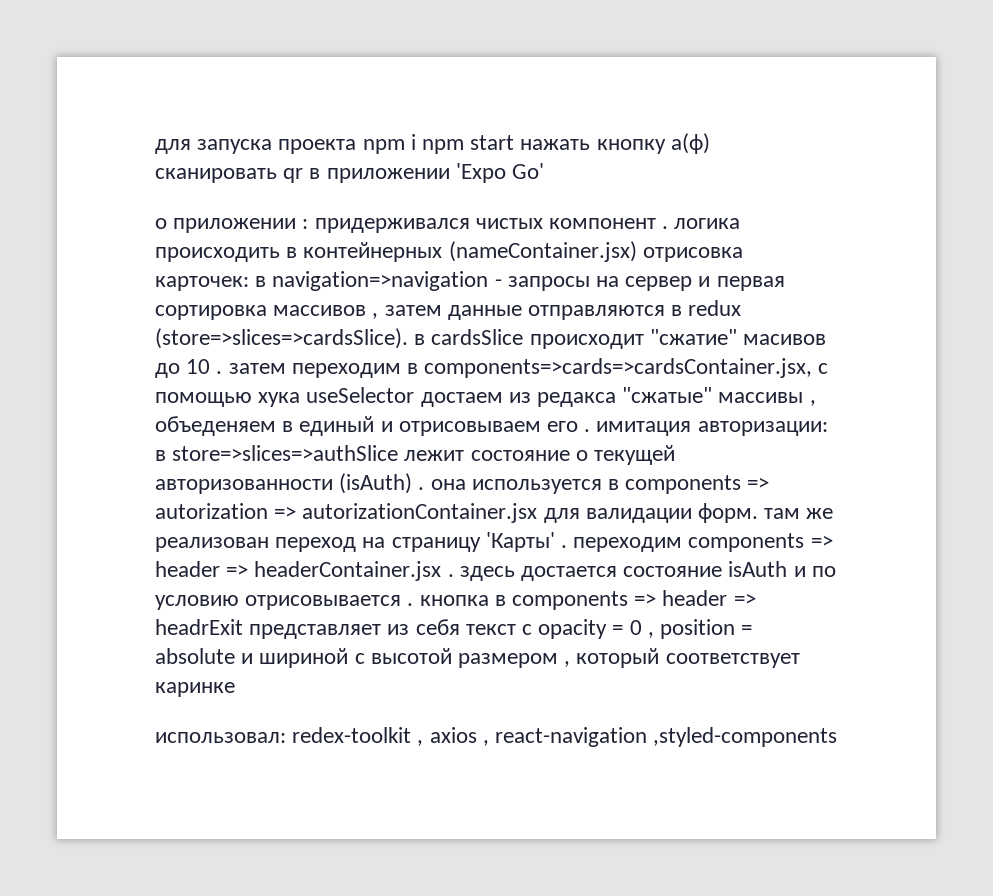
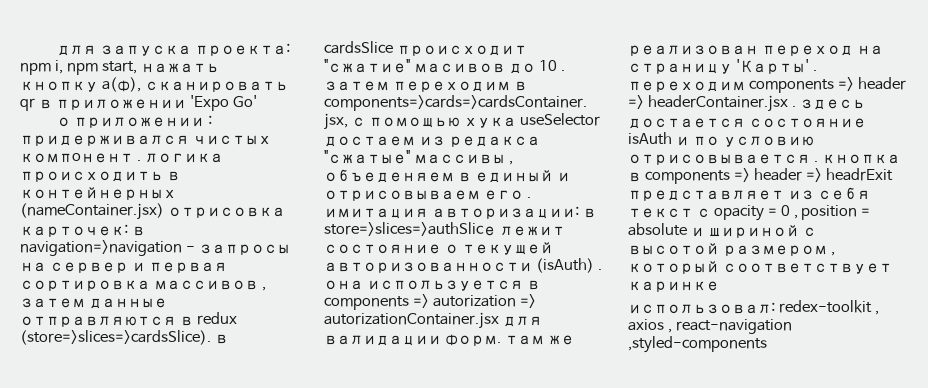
- для запуска проекта npm i npm start нажать кнопку a(ф) сканировать qr в приложении 'Expo Go'
+ для запуска проекта: npm i, npm start, нажать кнопку a(ф), сканировать qr в приложении 'Expo Go'

